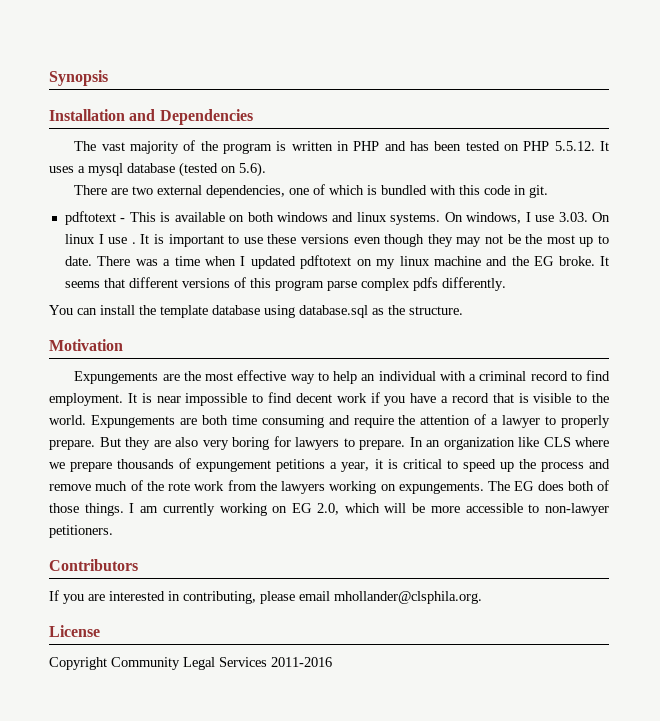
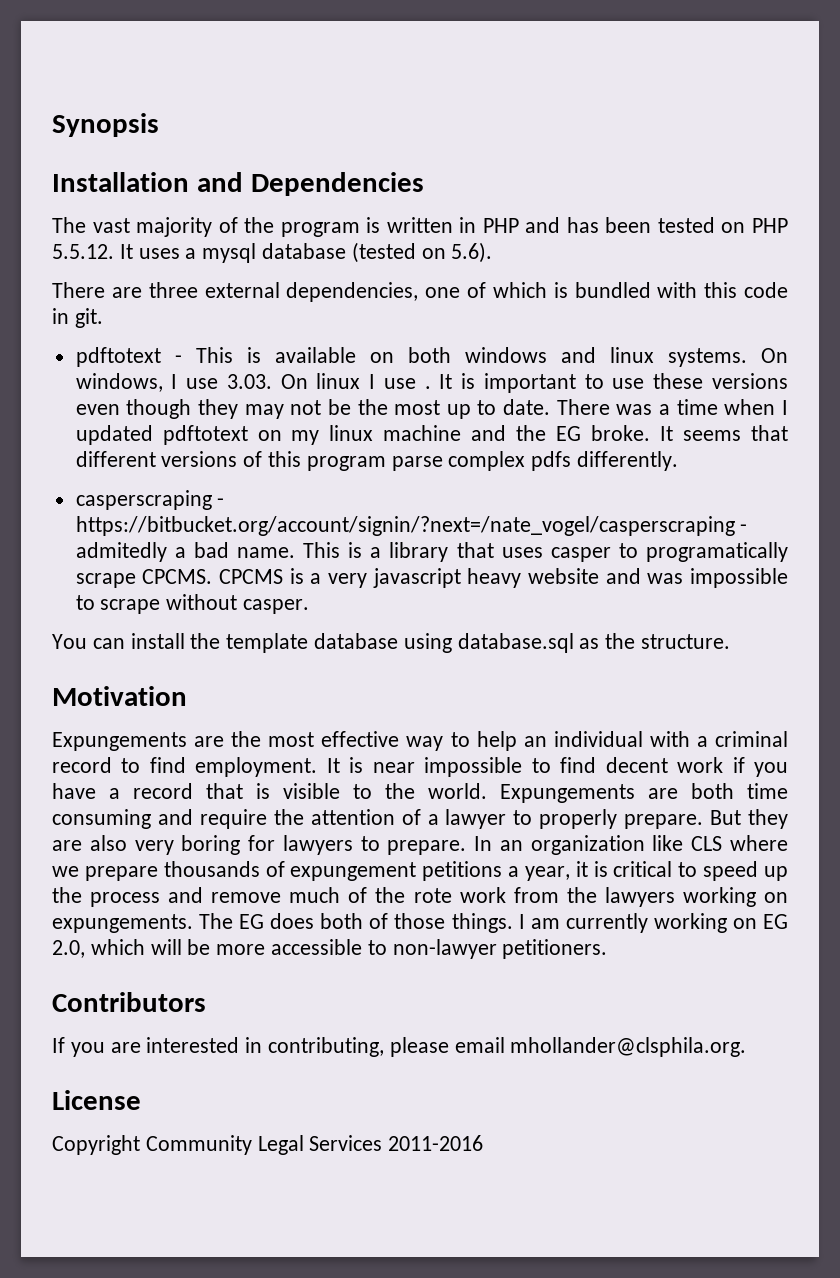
- There are two external dependencies, one of which is bundled with this code in git.
+ There are three external dependencies, one of which is bundled with this code in git.
+ casperscraping - https://bitbucket.org/account/signin/?next=/nate_vogel/casperscraping - admitedly a bad name. This is a library that uses casper to programatically scrape CPCMS. CPCMS is a very javascript heavy website and was impossible to scrape without casper.

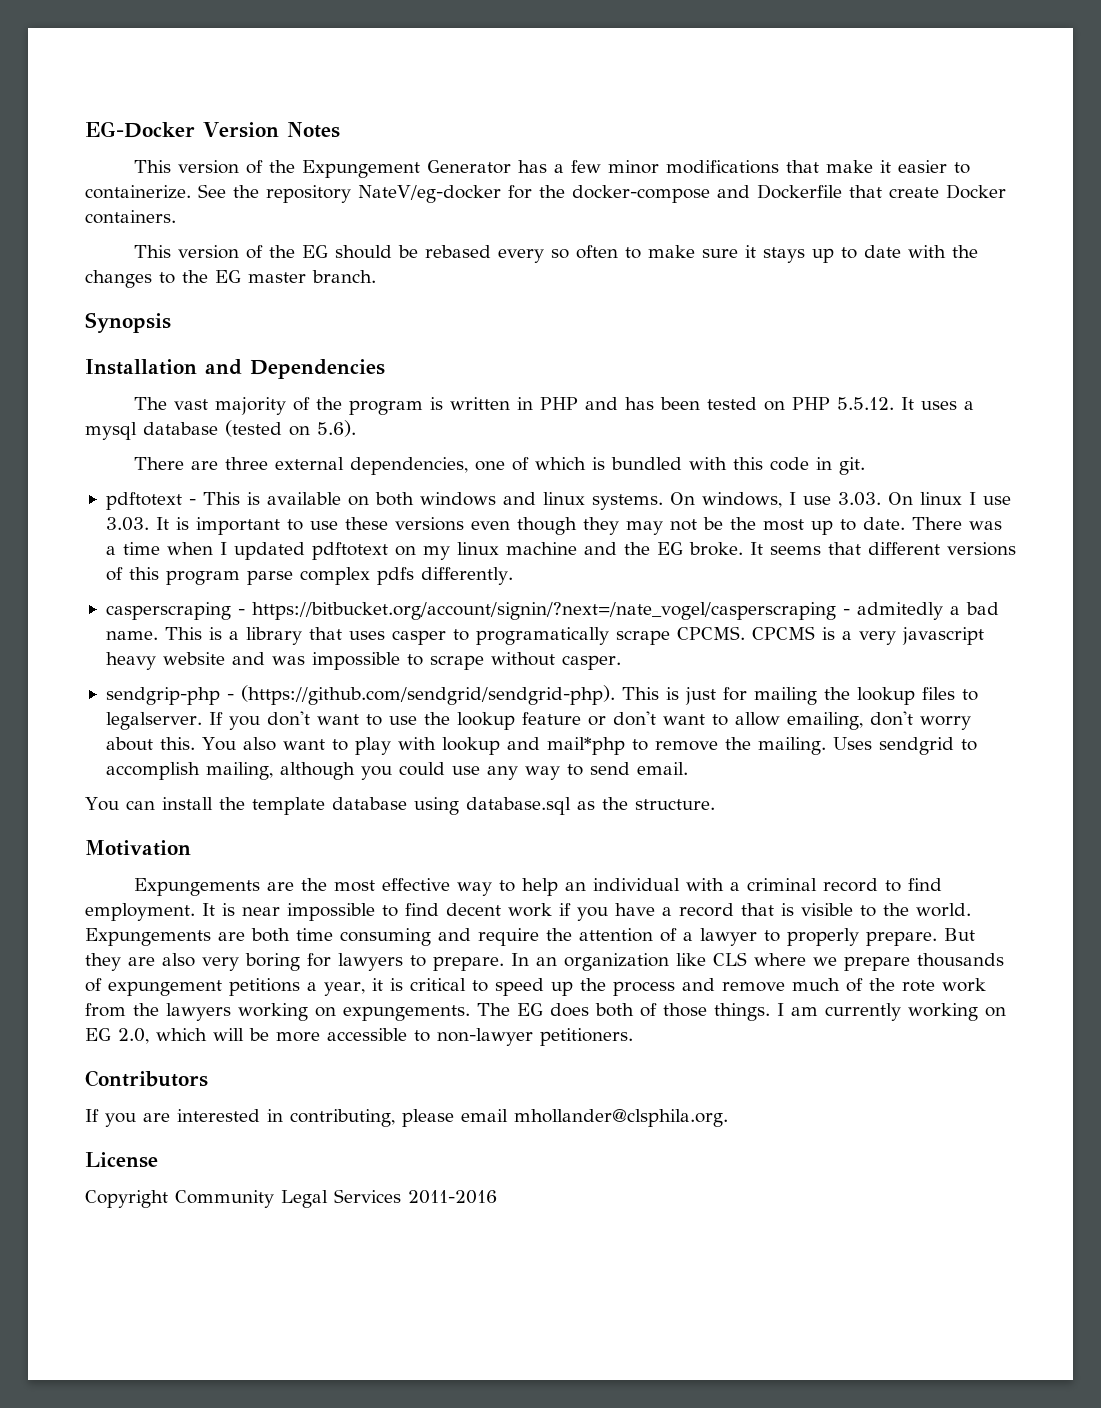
+ EG-Docker Version Notes
+ This version of the Expungement Generator has a few minor modifications that make it easier to containerize. See the repository NateV/eg-docker for the docker-compose and Dockerfile that create Docker containers.
+ This version of the EG should be rebased every so often to make sure it stays up to date with the changes to the EG master branch.
- On windows, I use 3.03. On linux I use . It is important to use these versions even though they may not be the most up to date.
+ On windows, I use 3.03. On linux I use 3.03. It is important to use these versions even though they may not be the most up to date.
+ sendgrip-php - (https://github.com/sendgrid/sendgrid-php). This is just for mailing the lookup files to legalserver. If you don't want to use the lookup feature or don't want to allow emailing, don't worry about this. You also want to play with lookup and mail*php to remove the mailing. Uses sendgrid to accomplish mailing, although you could use any way to send email.

